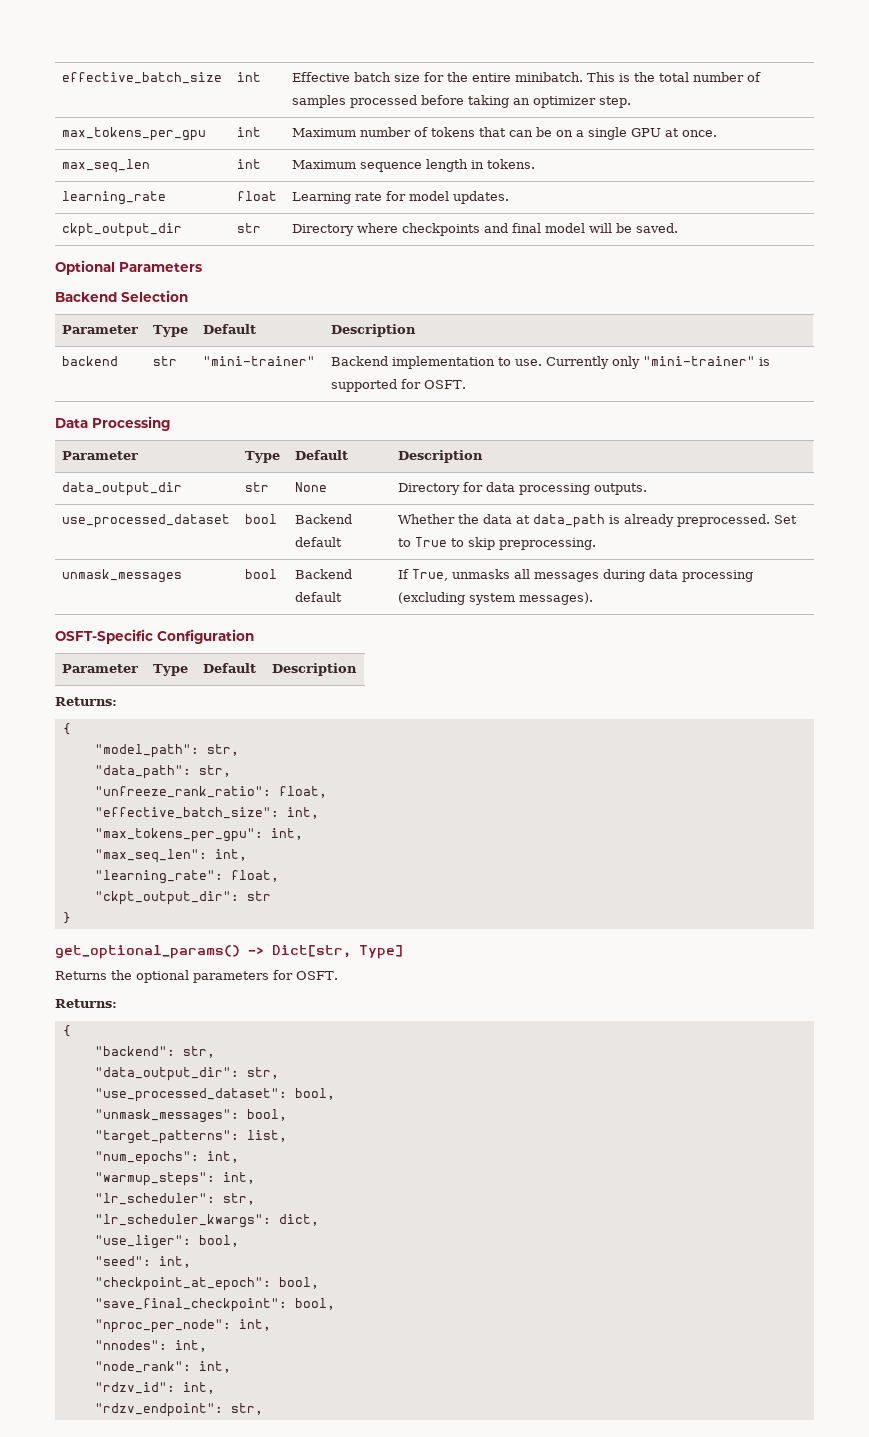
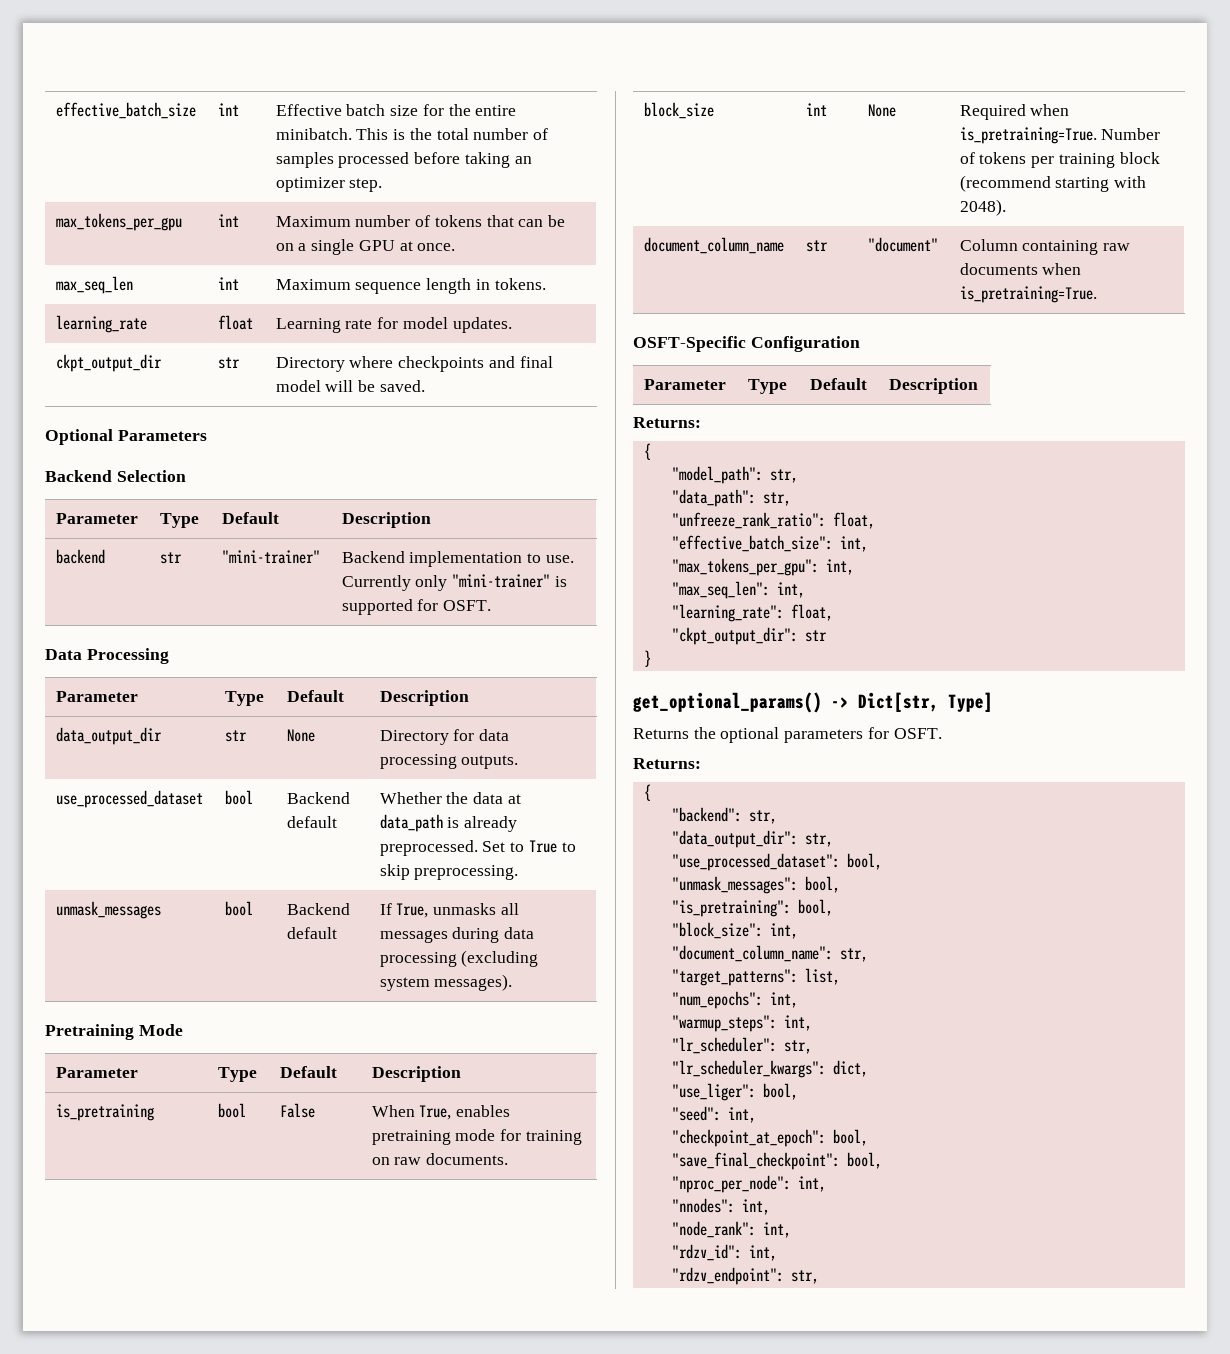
+ Pretraining Mode
+ Parameter | Type | Default | Description
+ is_pretraining | bool | False | When True, enables pretraining mode for training on raw documents.
+ block_size | int | None | Required when is_pretraining=True. Number of tokens per training block (recommend starting with 2048).
+ document_column_name | str | "document" | Column containing raw documents when is_pretraining=True.
+ "is_pretraining": bool,
+ "block_size": int,
+ "document_column_name": str,

